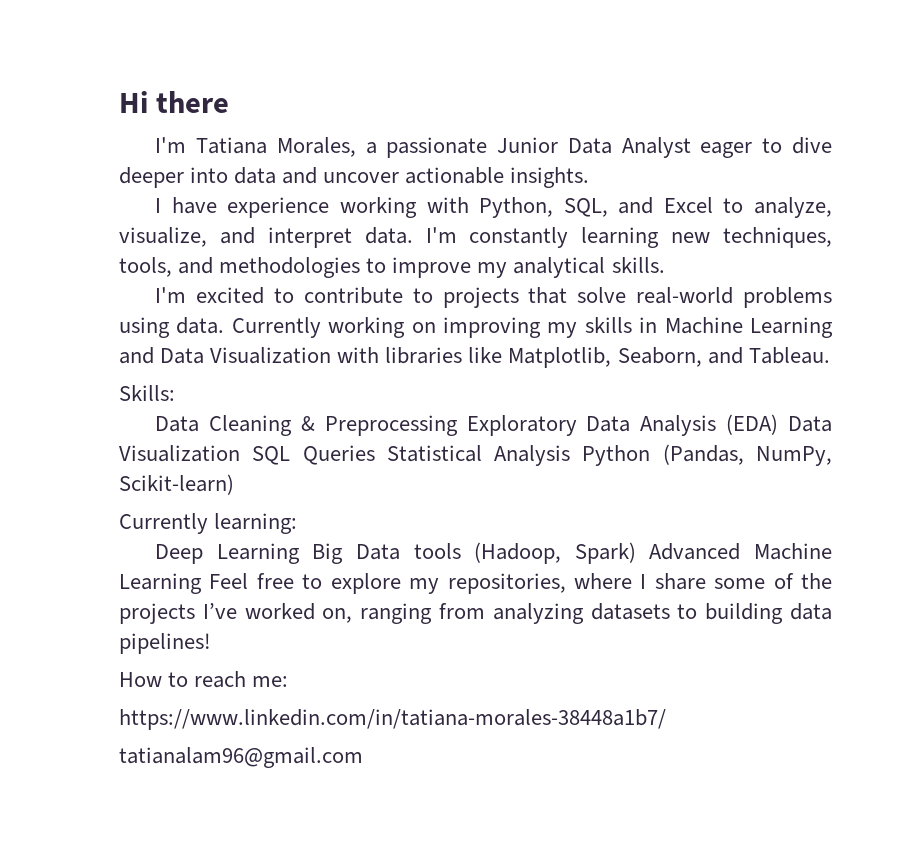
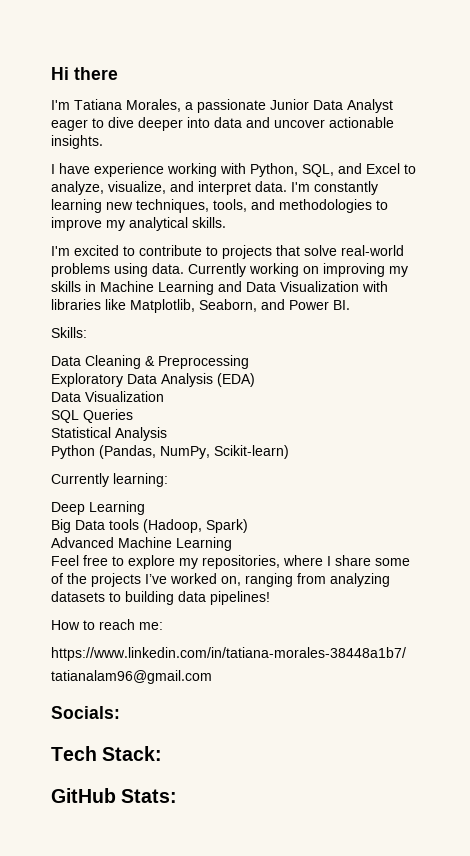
- Currently working on improving my skills in Machine Learning and Data Visualization with libraries like Matplotlib, Seaborn, and Tableau.
+ Currently working on improving my skills in Machine Learning and Data Visualization with libraries like Matplotlib, Seaborn, and Power BI.
- Data Cleaning & Preprocessing Exploratory Data Analysis (EDA) Data Visualization SQL Queries Statistical Analysis Python (Pandas, NumPy, Scikit-learn)
+ Data Cleaning & Preprocessing
+ Exploratory Data Analysis (EDA)
+ Data Visualization
+ SQL Queries
+ Statistical Analysis
+ Python (Pandas, NumPy, Scikit-learn)
- Deep Learning Big Data tools (Hadoop, Spark) Advanced Machine Learning Feel free to explore my repositories, where I share some of the projects I’ve worked on, ranging from analyzing datasets to building data pipelines!
+ Deep Learning
+ Big Data tools (Hadoop, Spark)
+ Advanced Machine Learning
+ Feel free to explore my repositories, where I share some of the projects I’ve worked on, ranging from analyzing datasets to building data pipelines!
+ Socials:
+ Tech Stack:
+ GitHub Stats:

